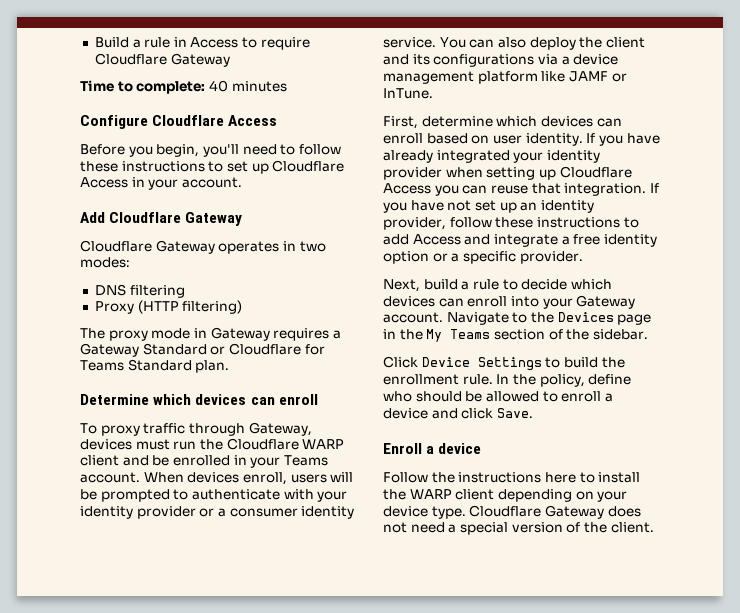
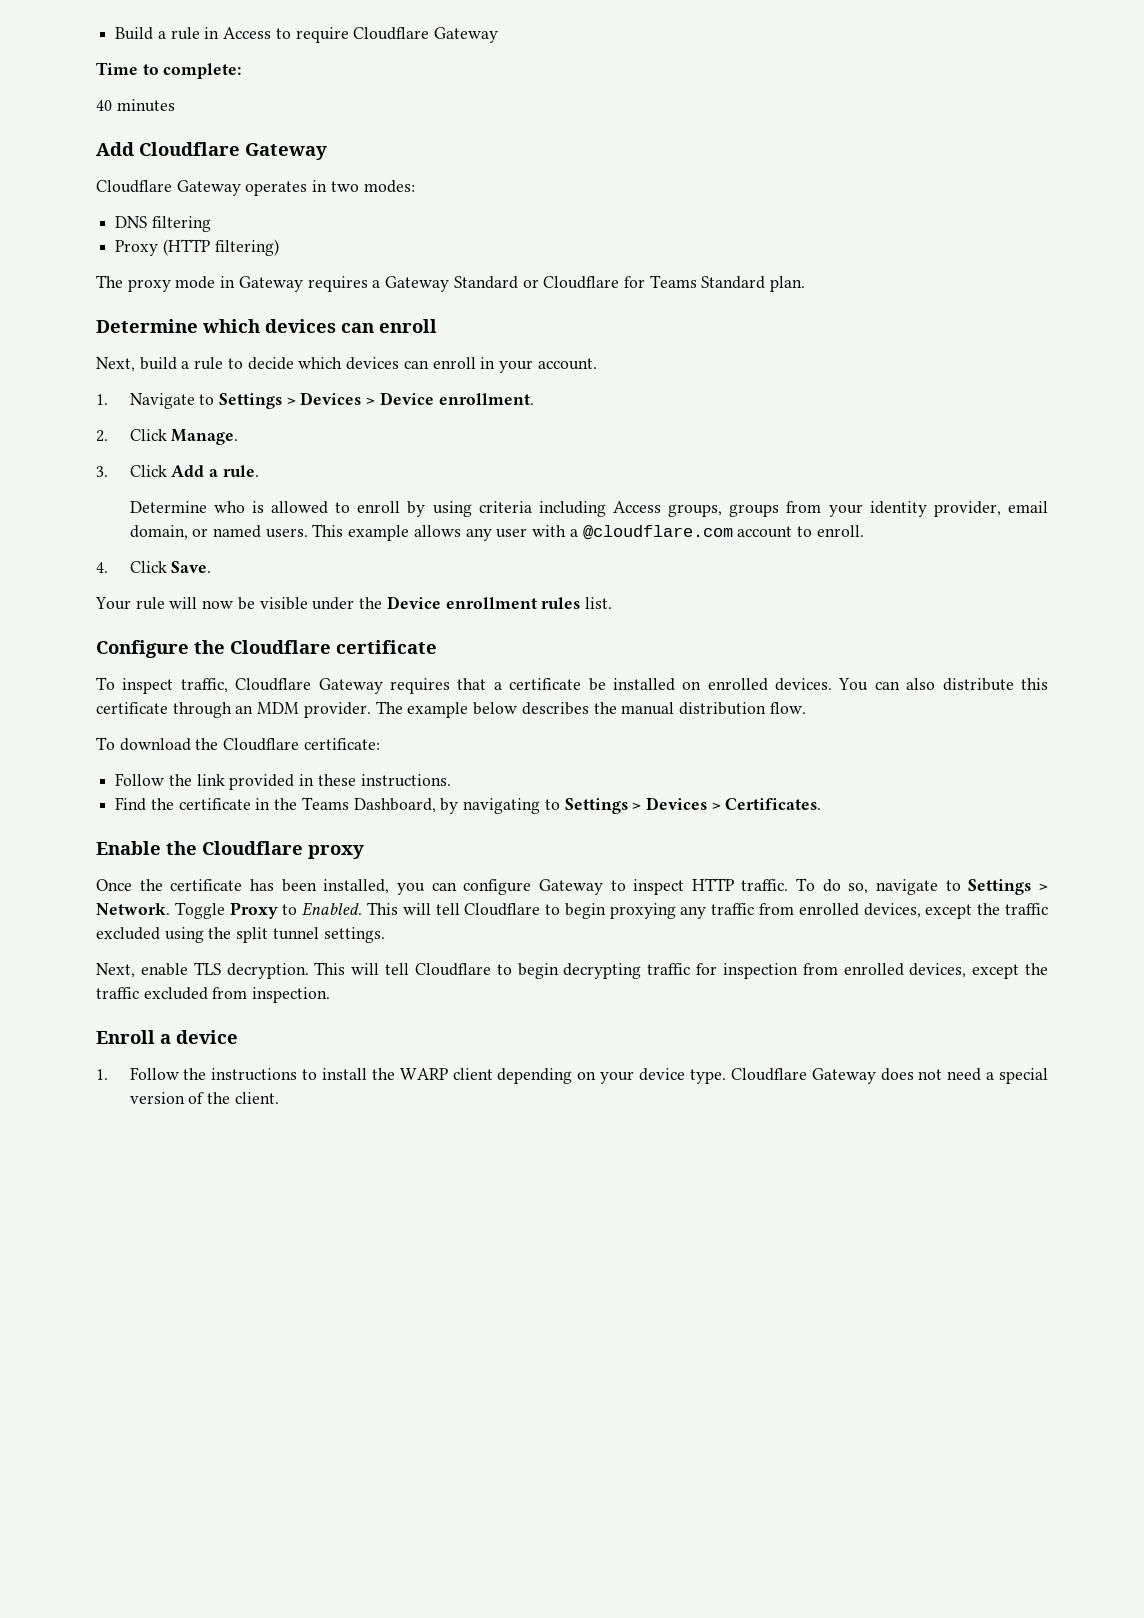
- Time to complete: 40 minutes
+ Time to complete:
+ 40 minutes
- Configure Cloudflare Access
- Before you begin, you'll need to follow these instructions to set up Cloudflare Access in your account.
- To proxy traffic through Gateway, devices must run the Cloudflare WARP client and be enrolled in your Teams account. When devices enroll, users will be prompted to authenticate with your identity provider or a consumer identity service. You can also deploy the client and its configurations via a device management platform like JAMF or InTune.
- First, determine which devices can enroll based on user identity. If you have already integrated your identity provider when setting up Cloudflare Access you can reuse that integration. If you have not set up an identity provider, follow these instructions to add Access and integrate a free identity option or a specific provider.
- Next, build a rule to decide which devices can enroll into your Gateway account. Navigate to the Devices page in the My Teams section of the sidebar.
- Click Device Settings to build the enrollment rule. In the policy, define who should be allowed to enroll a device and click Save.
+ Next, build a rule to decide which devices can enroll in your account.
+ 1. Navigate to Settings > Devices > Device enrollment.
+ 2. Click Manage.
+ 3. Click Add a rule.
+ Determine who is allowed to enroll by using criteria including Access groups, groups from your identity provider, email domain, or named users. This example allows any user with a @cloudflare.com account to enroll.
+ 4. Click Save.
+ Your rule will now be visible under the Device enrollment rules list.
+ Configure the Cloudflare certificate
+ To inspect traffic, Cloudflare Gateway requires that a certificate be installed on enrolled devices. You can also distribute this certificate through an MDM provider. The example below describes the manual distribution flow.
+ To download the Cloudflare certificate:
+ Follow the link provided in these instructions.
+ Find the certificate in the Teams Dashboard, by navigating to Settings > Devices > Certificates.
+ Enable the Cloudflare proxy
+ Once the certificate has been installed, you can configure Gateway to inspect HTTP traffic. To do so, navigate to Settings > Network. Toggle Proxy to Enabled. This will tell Cloudflare to begin proxying any traffic from enrolled devices, except the traffic excluded using the split tunnel settings.
+ Next, enable TLS decryption. This will tell Cloudflare to begin decrypting traffic for inspection from enrolled devices, except the traffic excluded from inspection.
- Follow the instructions here to install the WARP client depending on your device type.
+ 1. Follow the instructions to install the WARP client depending on your device type.

